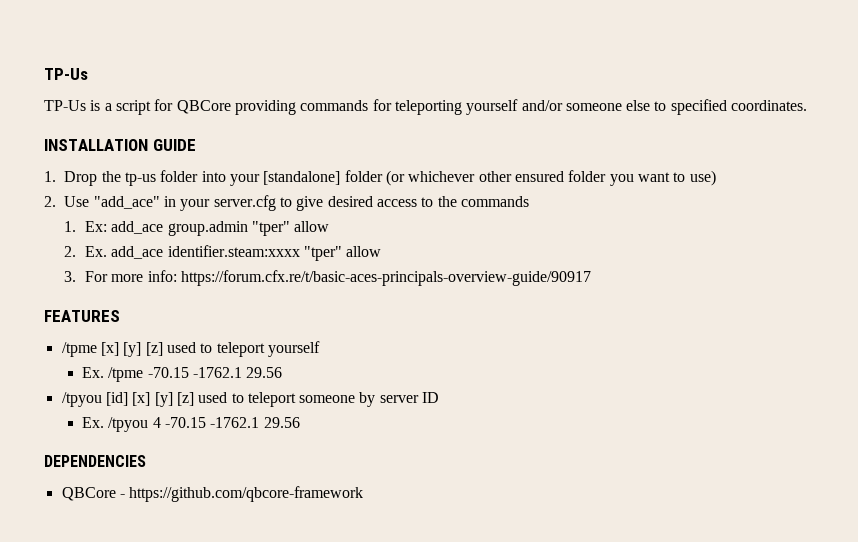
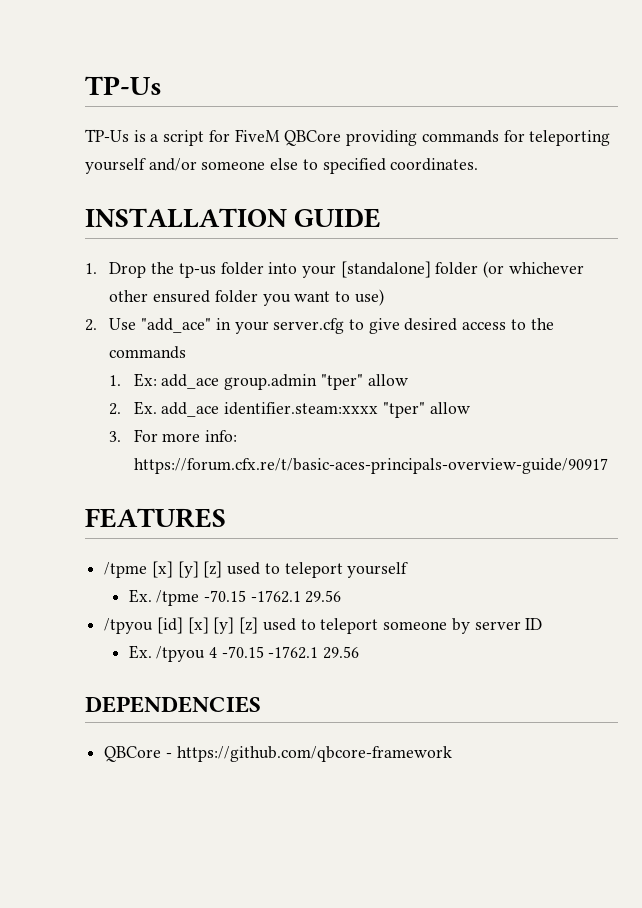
- TP-Us is a script for QBCore providing commands for teleporting yourself and/or someone else to specified coordinates.
+ TP-Us is a script for FiveM QBCore providing commands for teleporting yourself and/or someone else to specified coordinates.

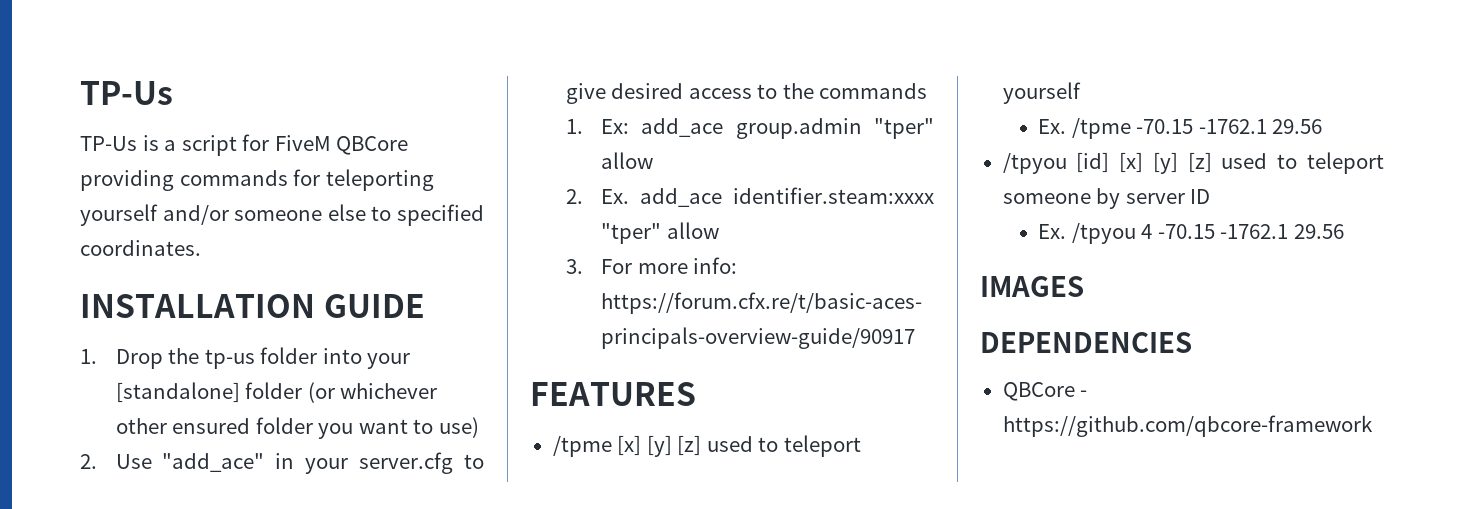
+ IMAGES

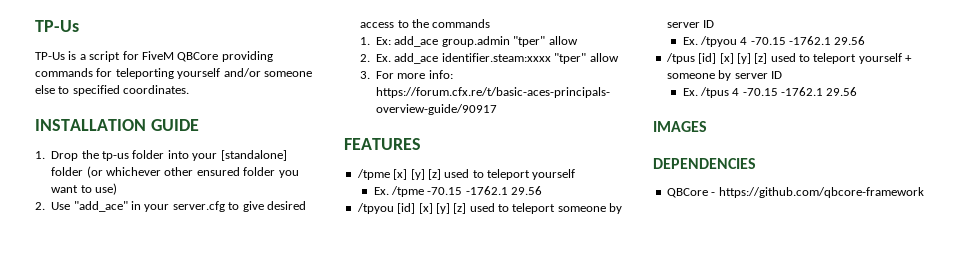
+ /tpus [id] [x] [y] [z] used to teleport yourself + someone by server ID
+ Ex. /tpus 4 -70.15 -1762.1 29.56

